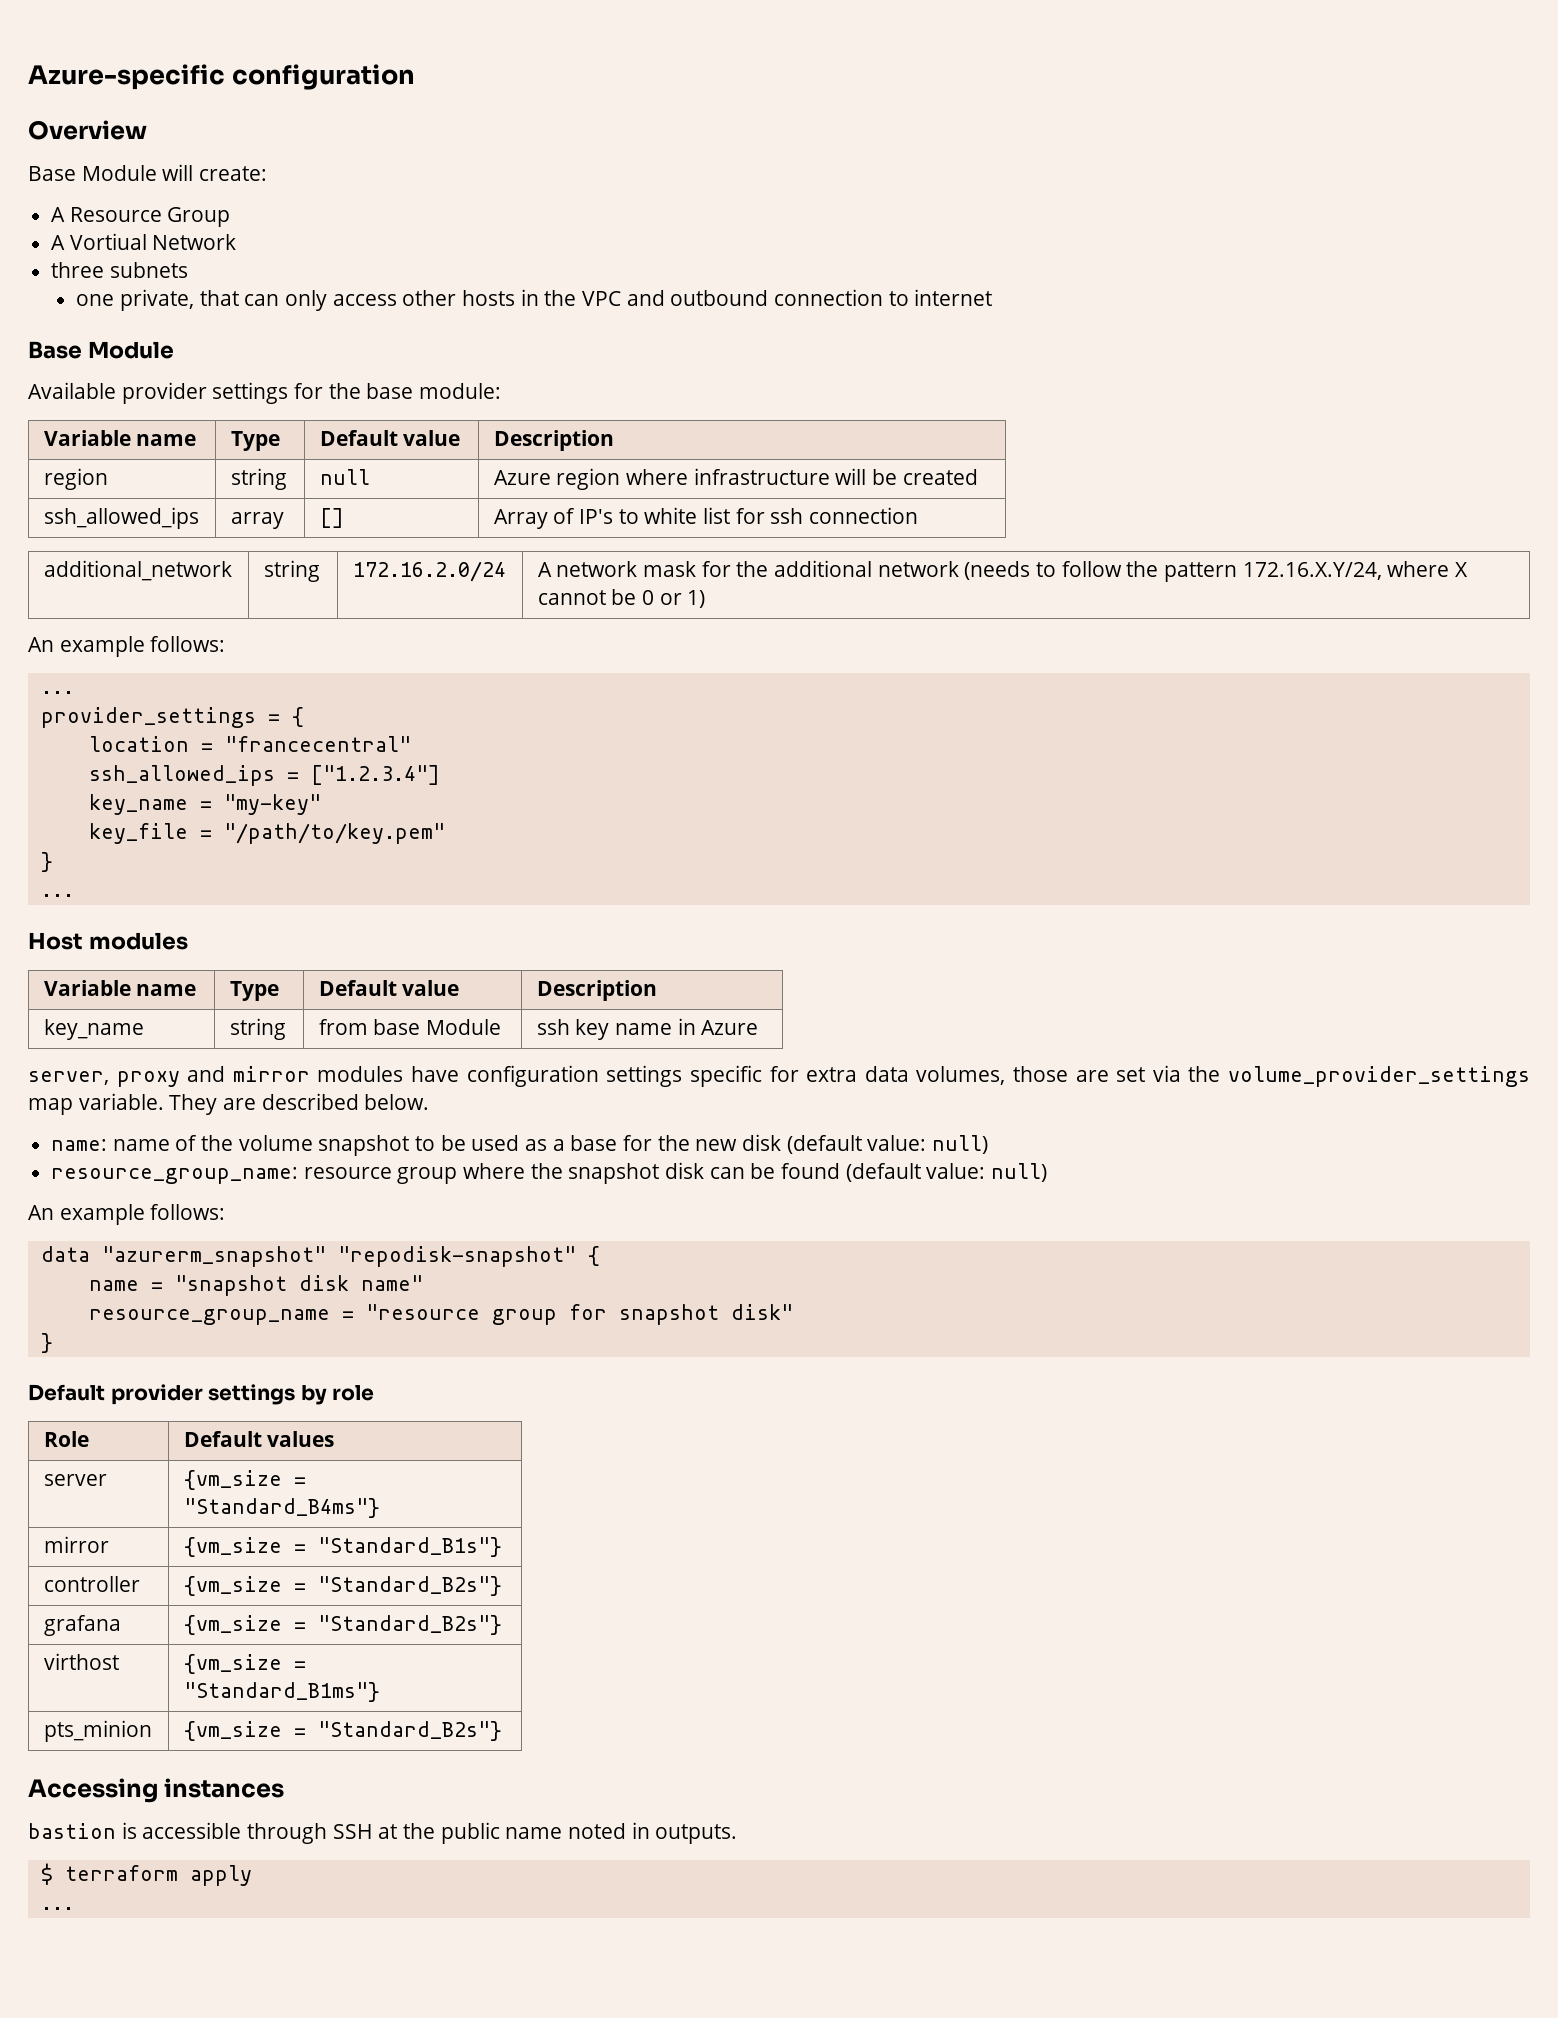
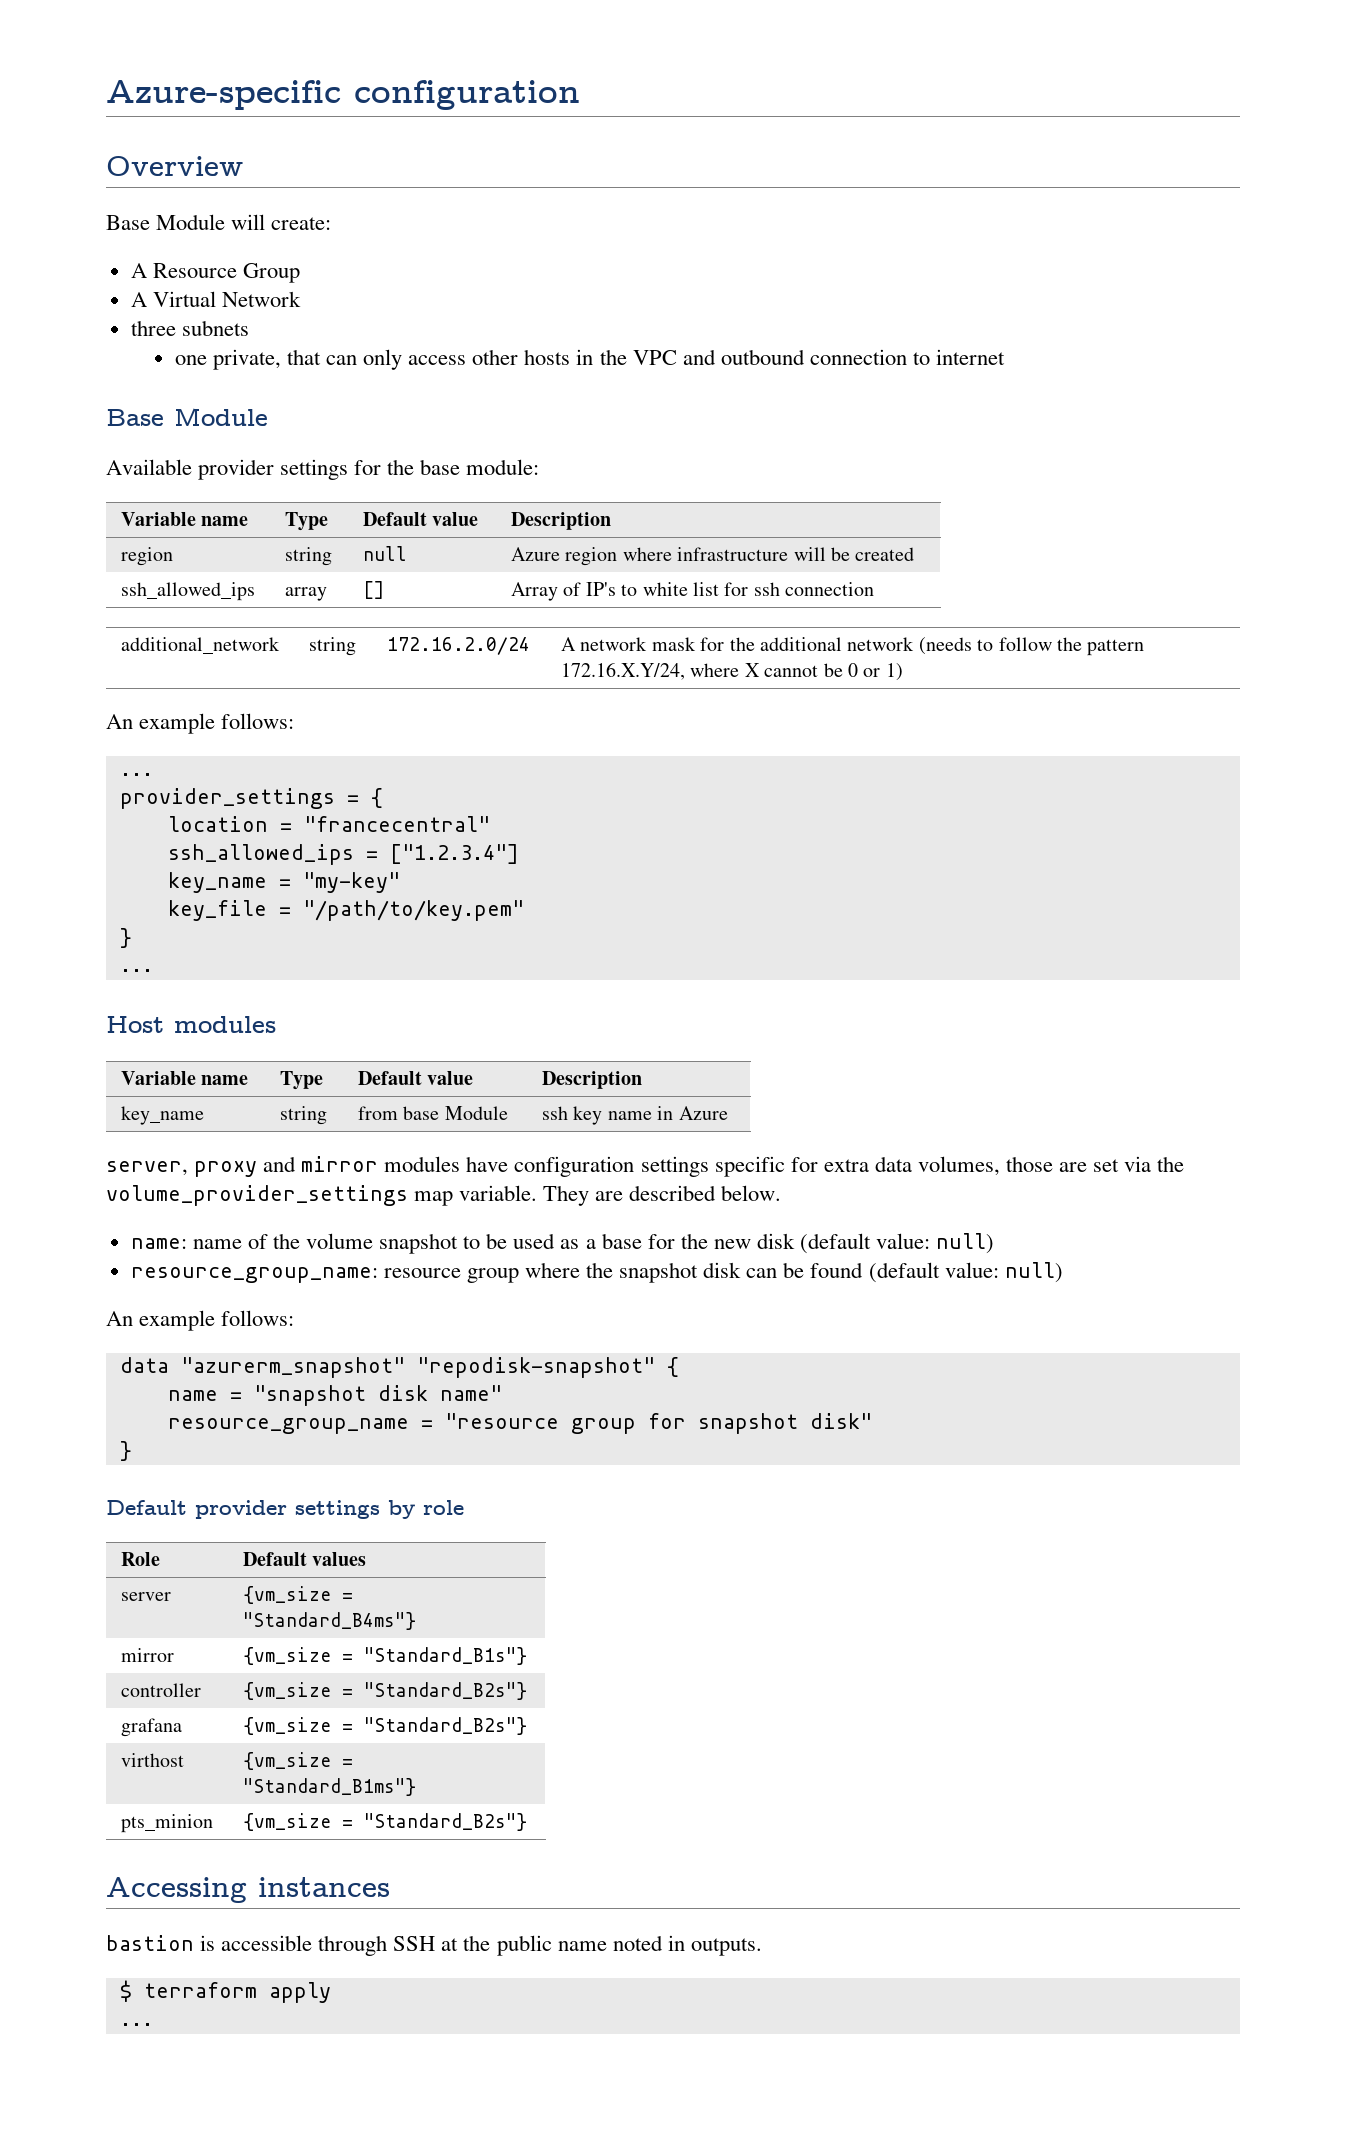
- A Vortiual Network
+ A Virtual Network

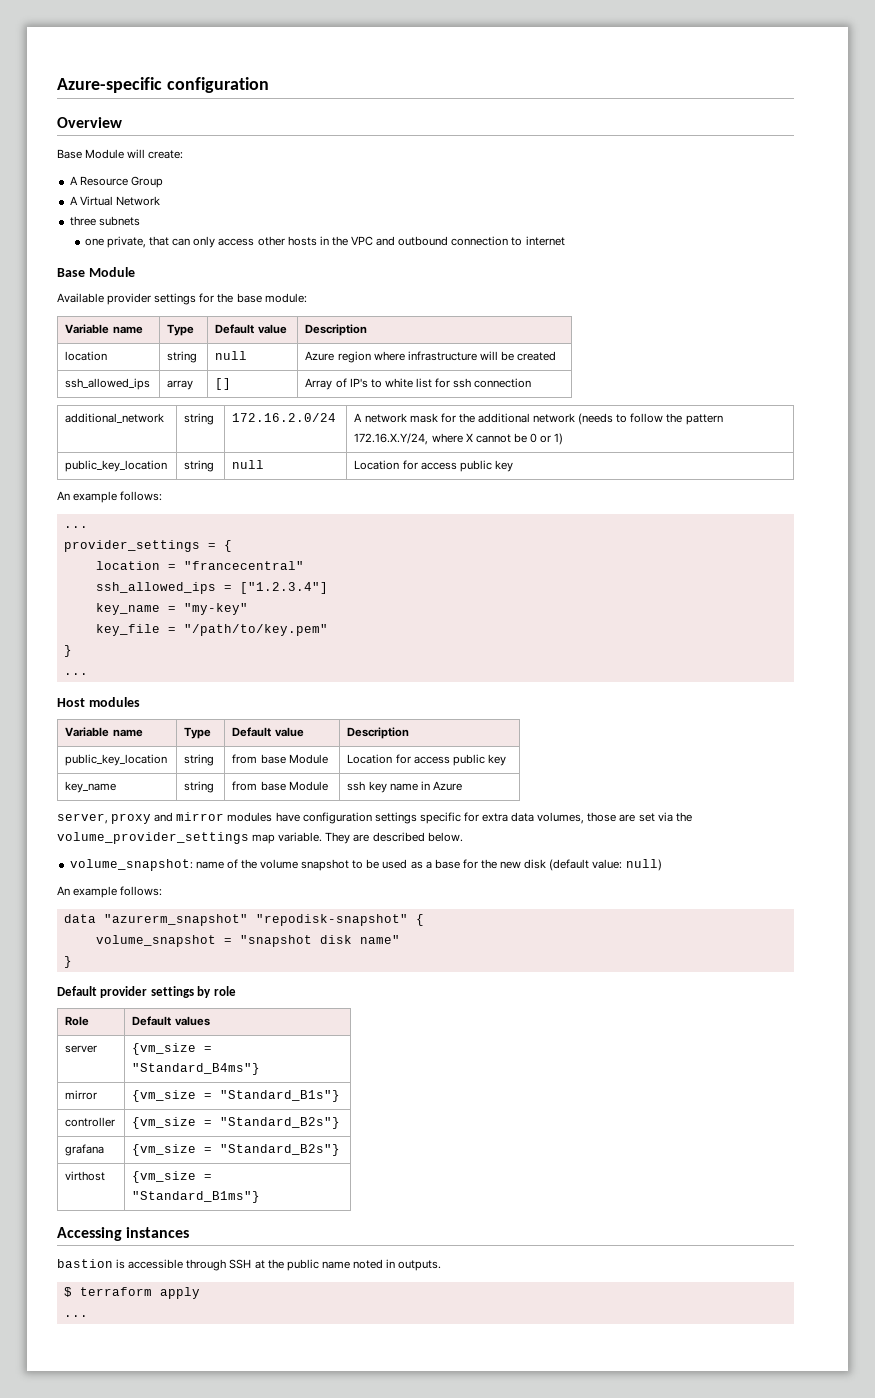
- region | string | null | Azure region where infrastructure will be created
+ location | string | null | Azure region where infrastructure will be created
+ public_key_location | string | null | Location for access public key
+ public_key_location | string | from base Module | Location for access public key
- name: name of the volume snapshot to be used as a base for the new disk (default value: null)
+ volume_snapshot: name of the volume snapshot to be used as a base for the new disk (default value: null)
- resource_group_name: resource group where the snapshot disk can be found (default value: null)
- name = "snapshot disk name"
+ volume_snapshot = "snapshot disk name"
- resource_group_name = "resource group for snapshot disk"
- pts_minion | {vm_size = "Standard_B2s"}

